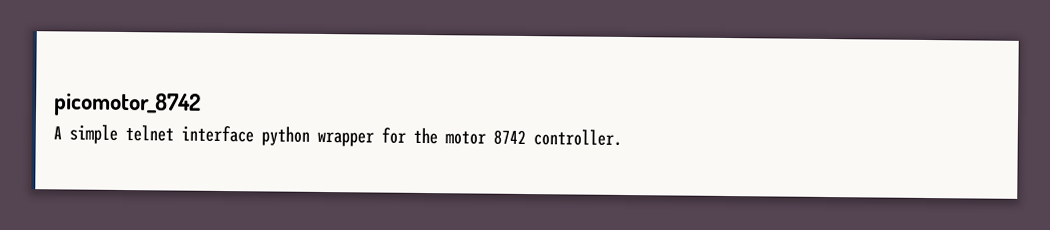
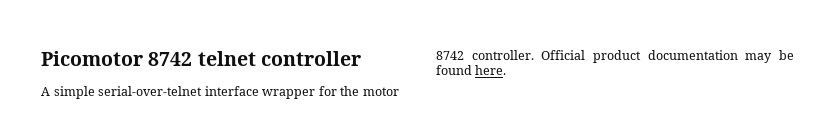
- picomotor_8742
+ Picomotor 8742 telnet controller
- A simple telnet interface python wrapper for the motor 8742 controller.
+ A simple serial-over-telnet interface wrapper for the motor 8742 controller.
+ Official product documentation may be found here.

